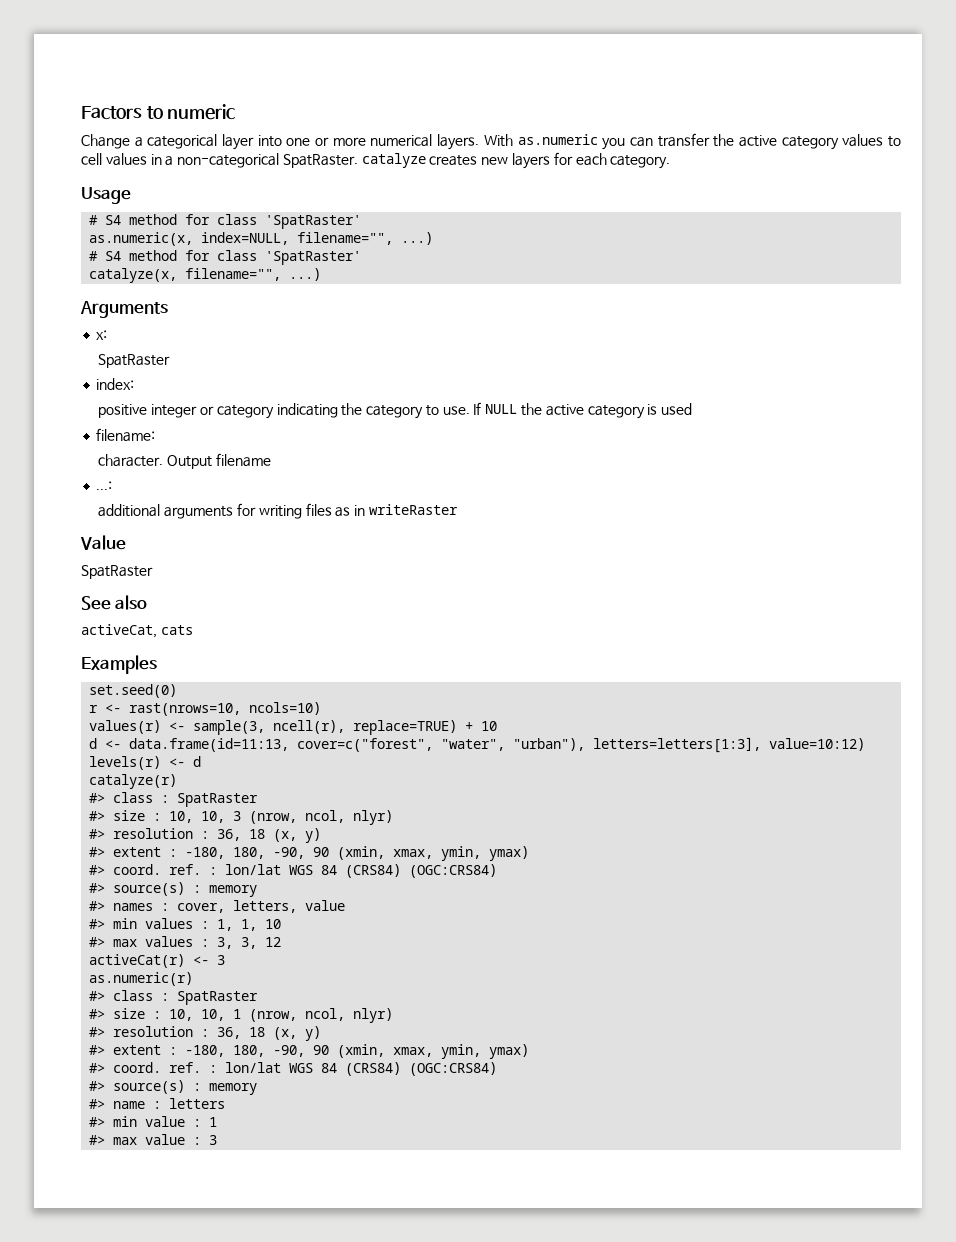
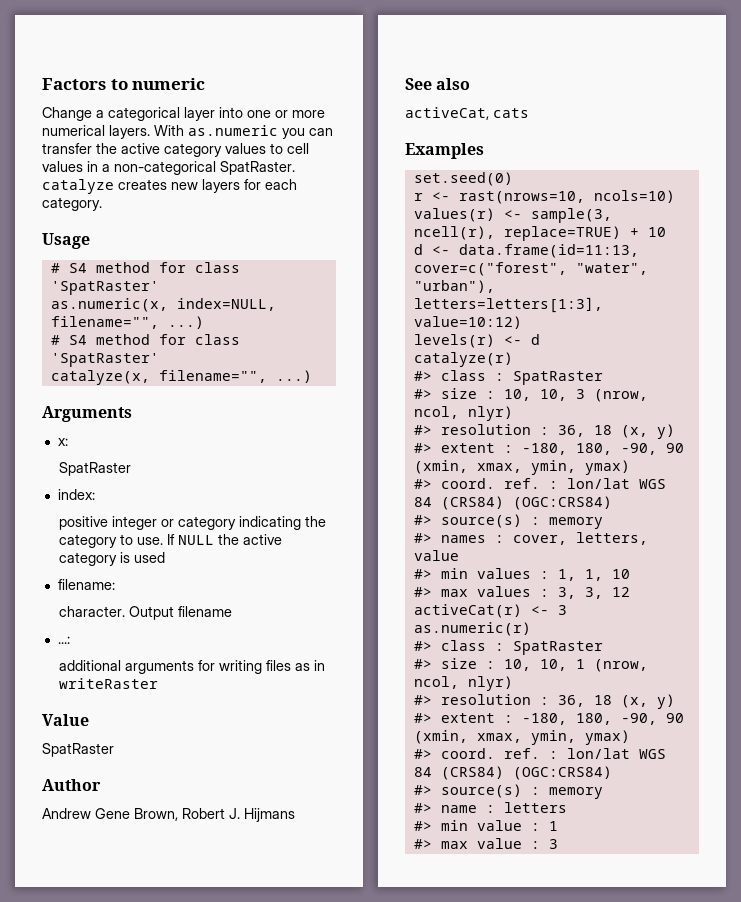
+ Author
+ Andrew Gene Brown, Robert J. Hijmans

